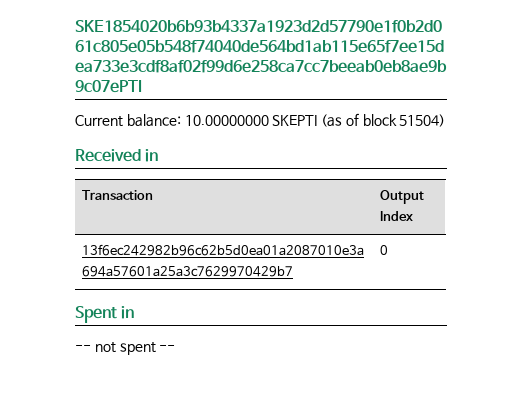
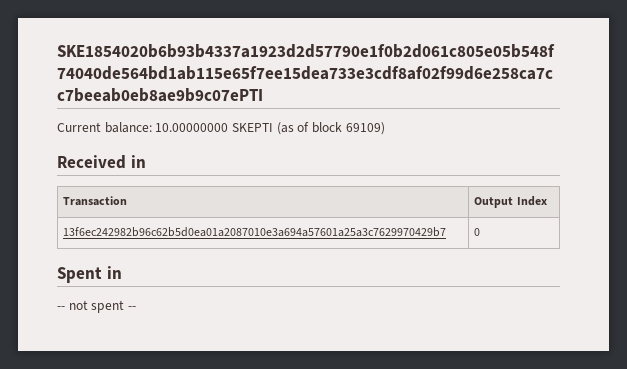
- Current balance: 10.00000000 SKEPTI (as of block 51504)
+ Current balance: 10.00000000 SKEPTI (as of block 69109)

